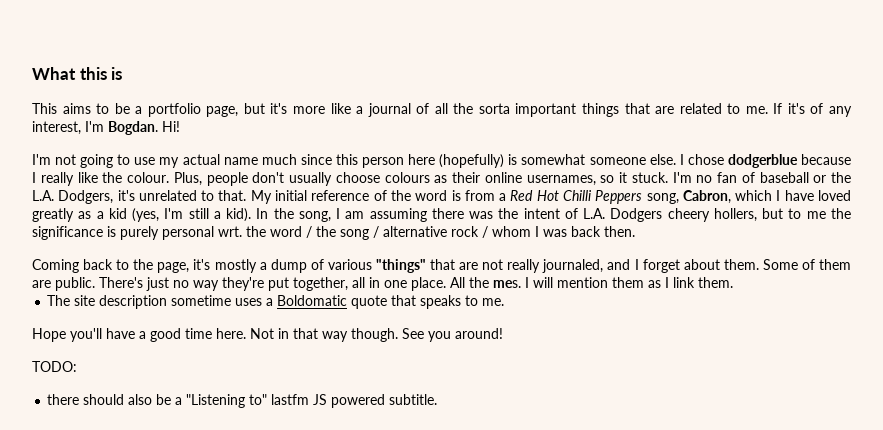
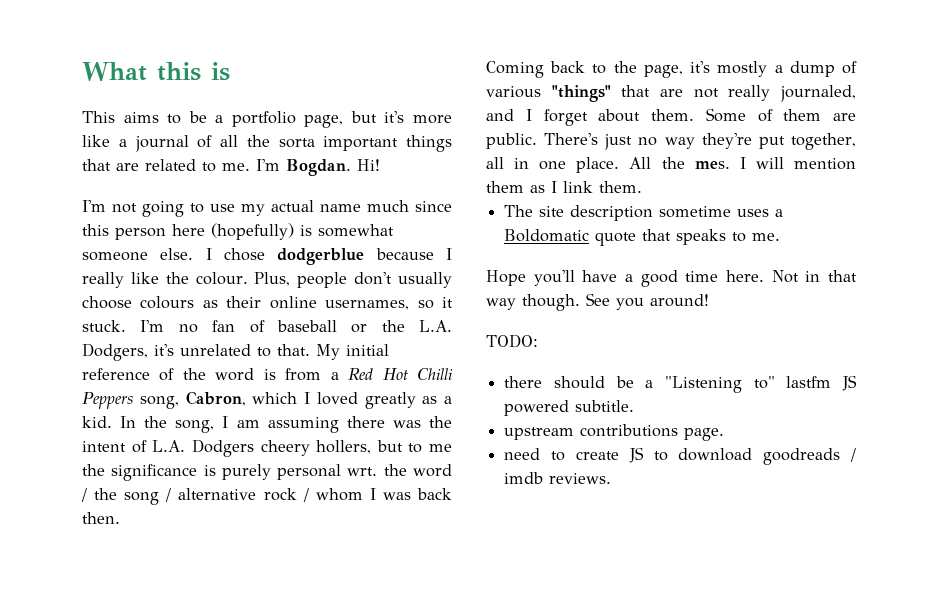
- If it's of any interest, I'm Bogdan.
+ I'm Bogdan.
- My initial reference of the word is from a Red Hot Chilli Peppers song, Cabron, which I have loved greatly as a kid (yes, I'm still a kid).
+ My initial reference of the word is from a Red Hot Chilli Peppers song, Cabron, which I loved greatly as a kid.
- there should also be a "Listening to" lastfm JS powered subtitle.
+ there should be a "Listening to" lastfm JS powered subtitle.
+ upstream contributions page.
+ need to create JS to download goodreads / imdb reviews.

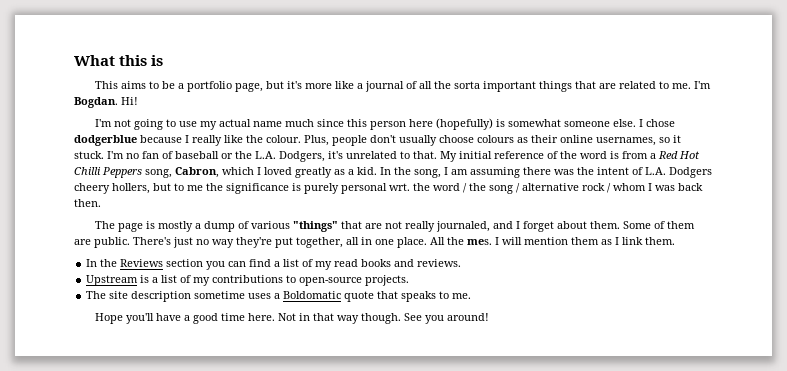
- Coming back to the page, it's mostly a dump of various "things" that are not really journaled, and I forget about them.
+ The page is mostly a dump of various "things" that are not really journaled, and I forget about them.
+ In the Reviews section you can find a list of my read books and reviews.
+ Upstream is a list of my contributions to open-source projects.
- TODO:
- there should be a "Listening to" lastfm JS powered subtitle.
- upstream contributions page.
- need to create JS to download goodreads / imdb reviews.

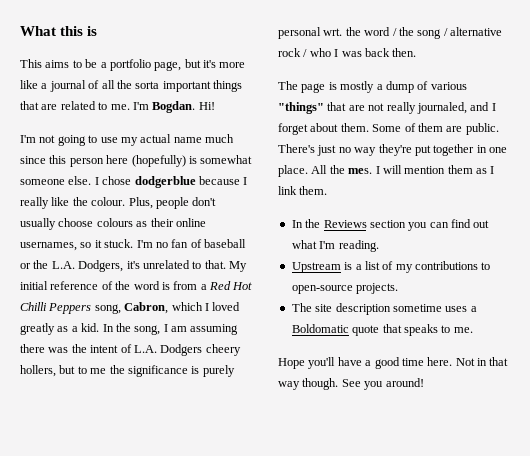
- In the song, I am assuming there was the intent of L.A. Dodgers cheery hollers, but to me the significance is purely personal wrt. the word / the song / alternative rock / whom I was back then.
+ In the song, I am assuming there was the intent of L.A. Dodgers cheery hollers, but to me the significance is purely personal wrt. the word / the song / alternative rock / who I was back then.
- There's just no way they're put together, all in one place.
+ There's just no way they're put together in one place.
- In the Reviews section you can find a list of my read books and reviews.
+ In the Reviews section you can find out what I'm reading.

